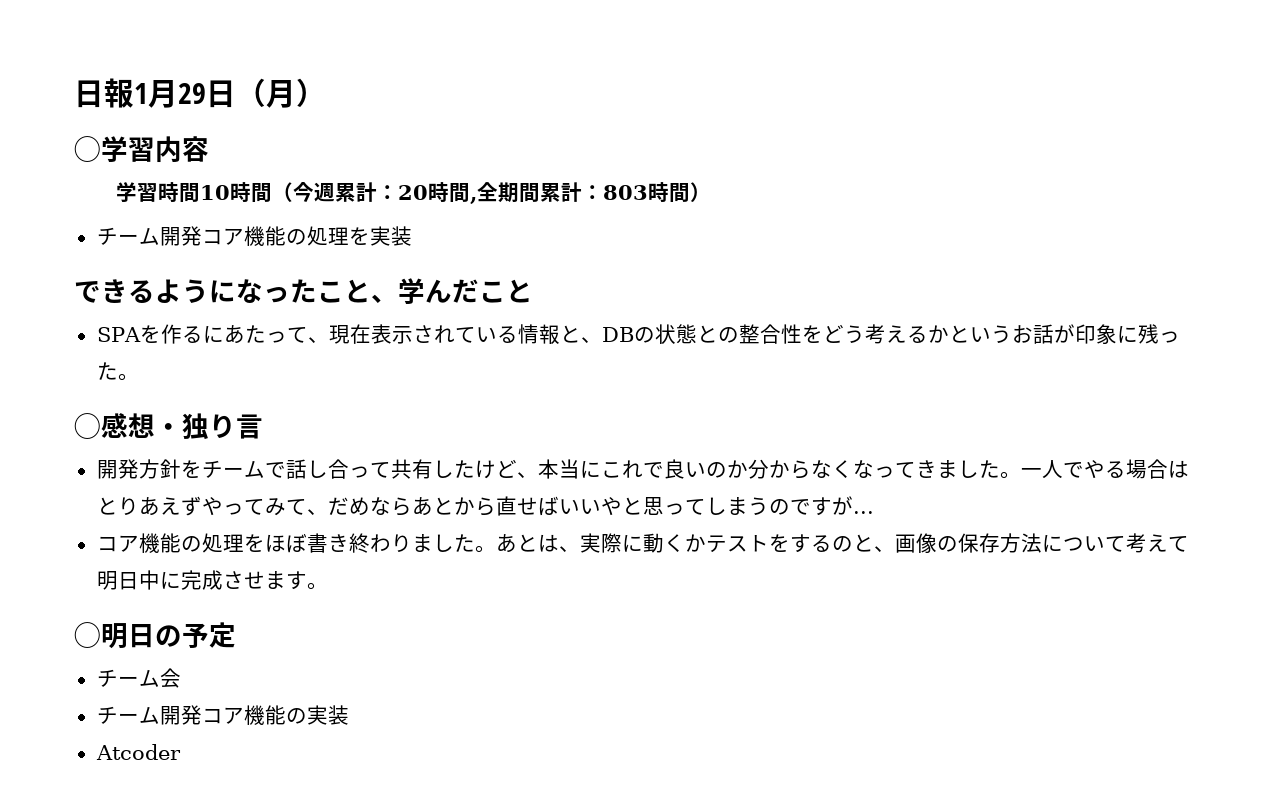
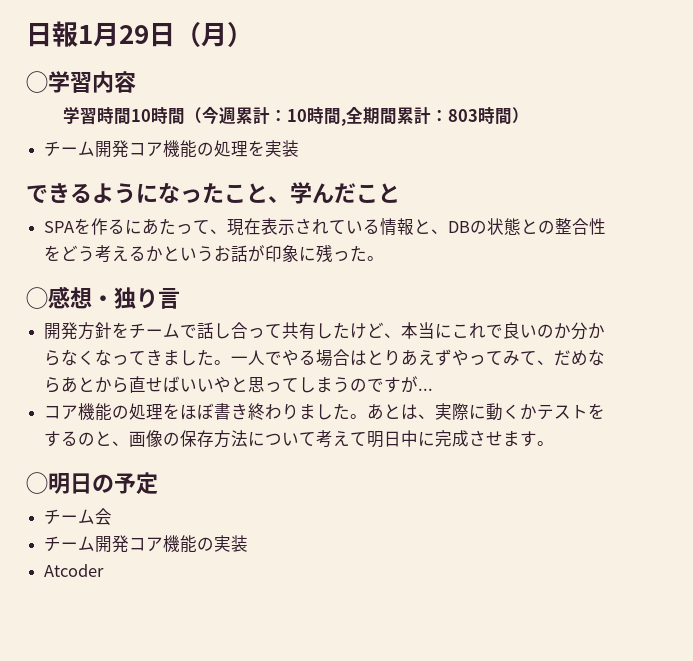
- 学習時間10時間（今週累計：20時間,全期間累計：803時間）
+ 学習時間10時間（今週累計：10時間,全期間累計：803時間）

